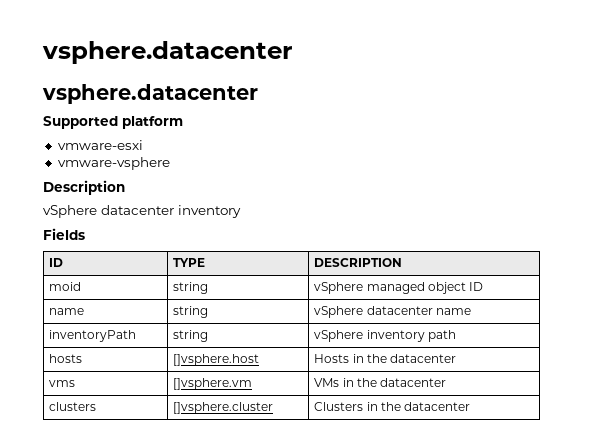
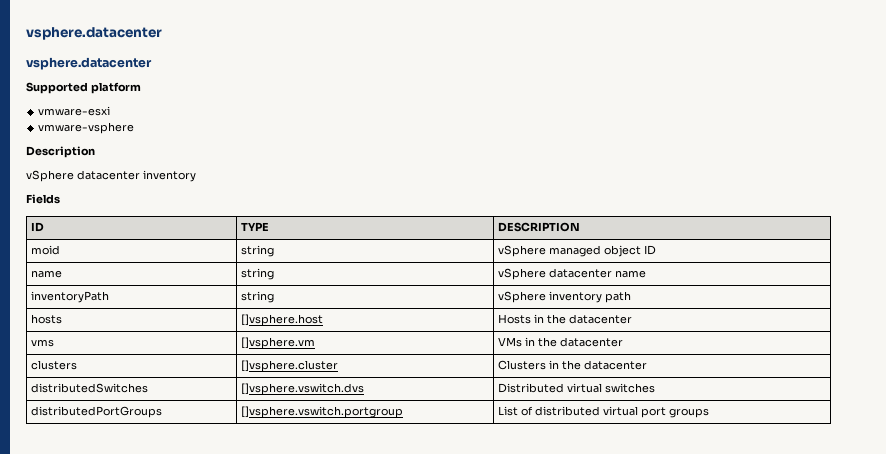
+ distributedSwitches | []vsphere.vswitch.dvs | Distributed virtual switches
+ distributedPortGroups | []vsphere.vswitch.portgroup | List of distributed virtual port groups

